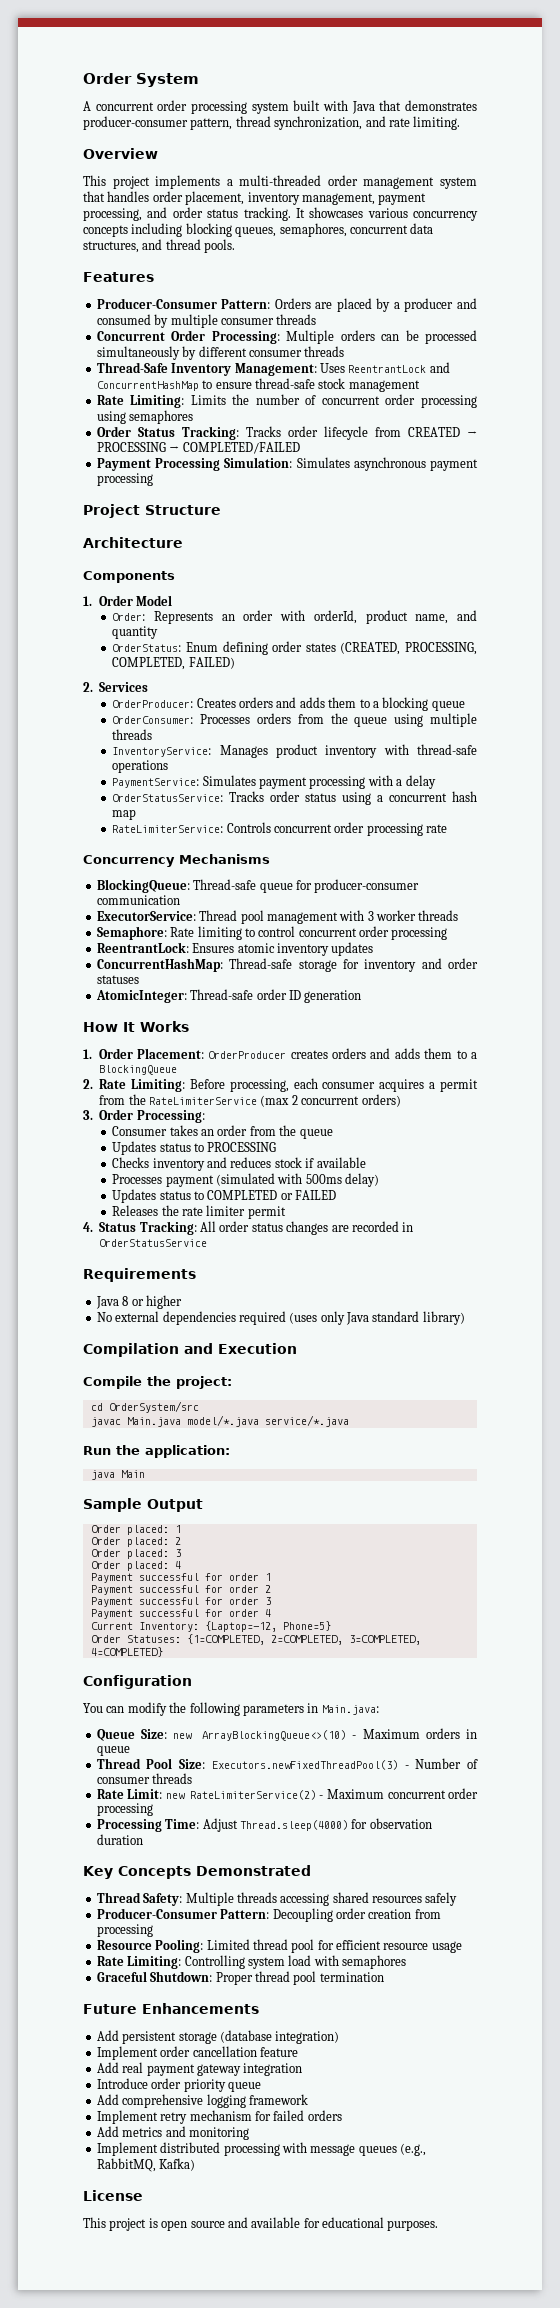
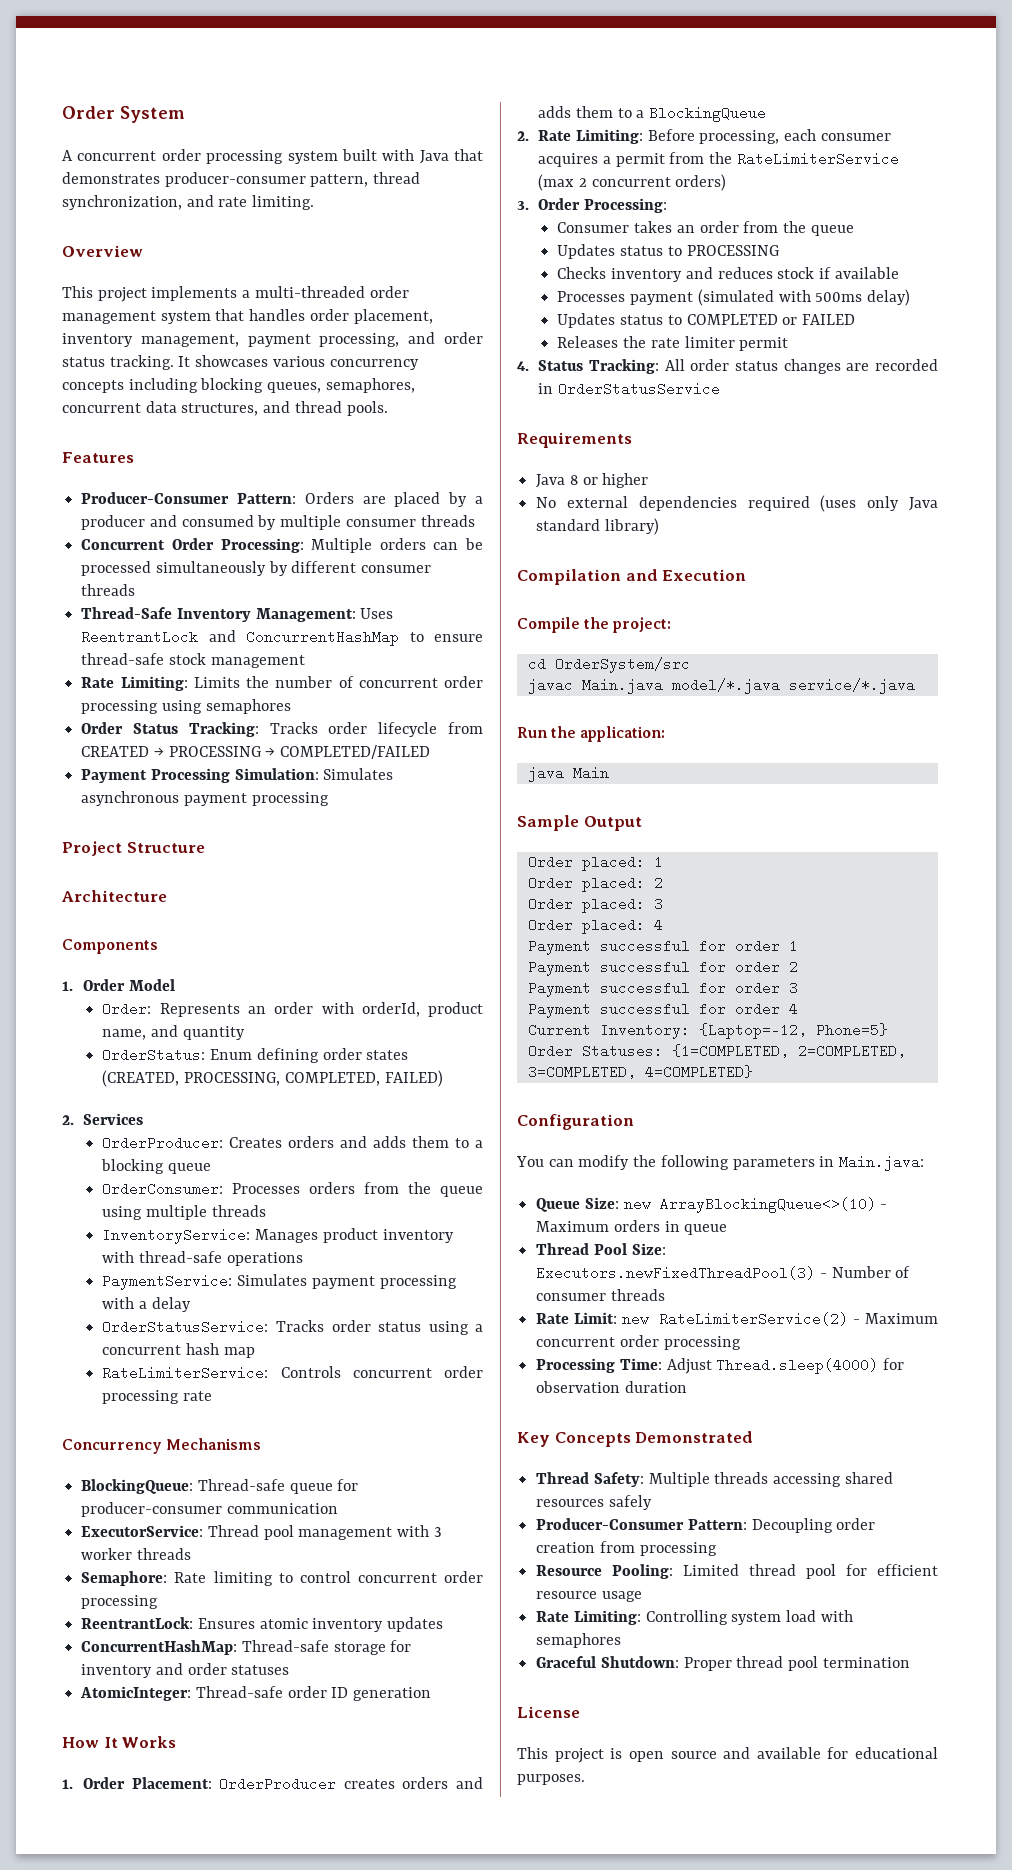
- Future Enhancements
- Add persistent storage (database integration)
- Implement order cancellation feature
- Add real payment gateway integration
- Introduce order priority queue
- Add comprehensive logging framework
- Implement retry mechanism for failed orders
- Add metrics and monitoring
- Implement distributed processing with message queues (e.g., RabbitMQ, Kafka)

